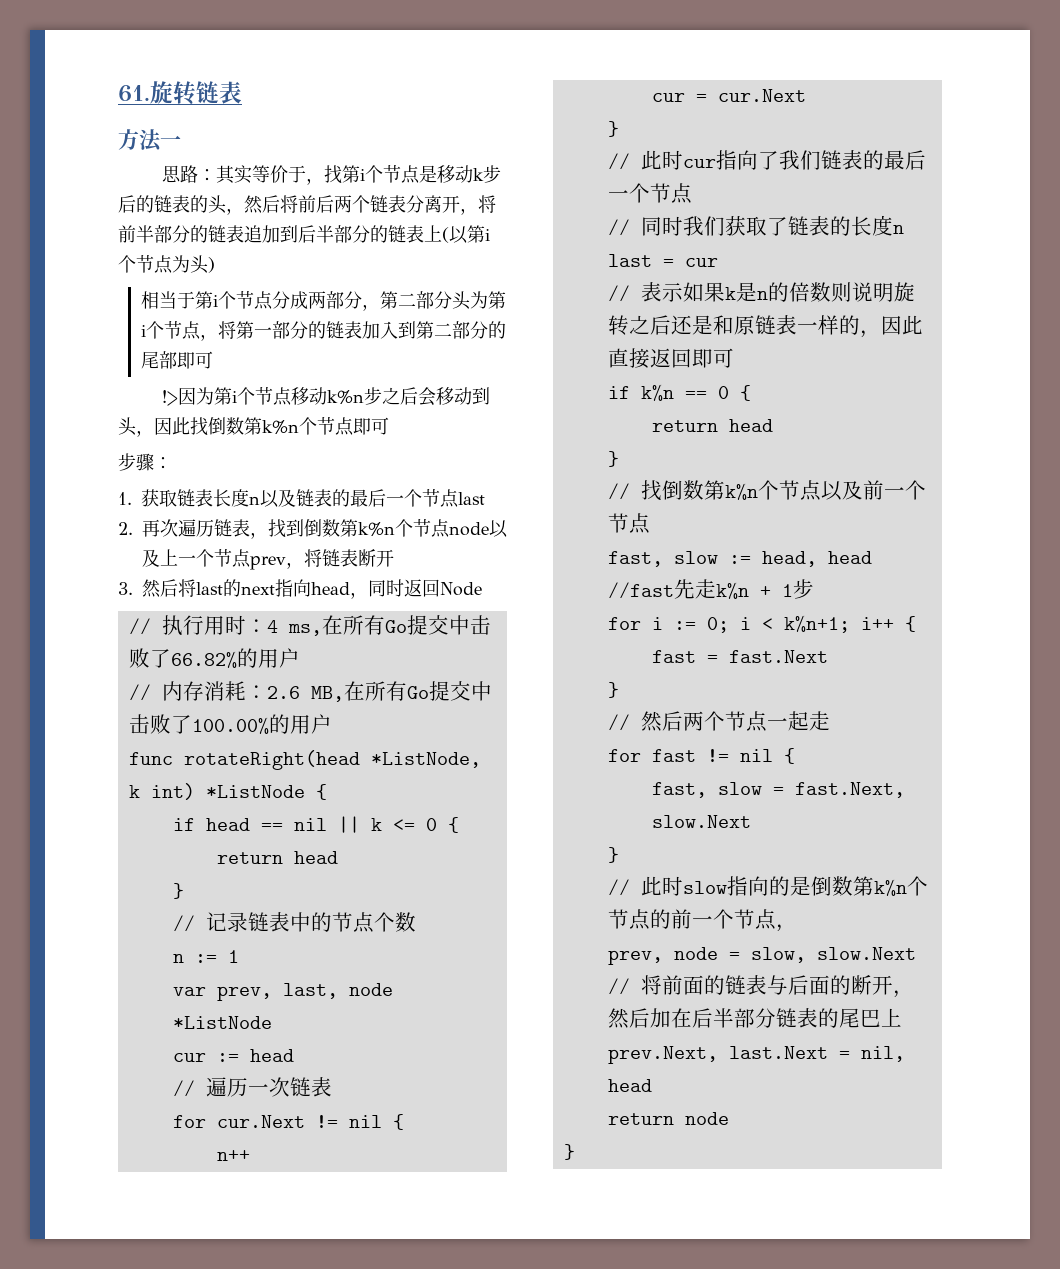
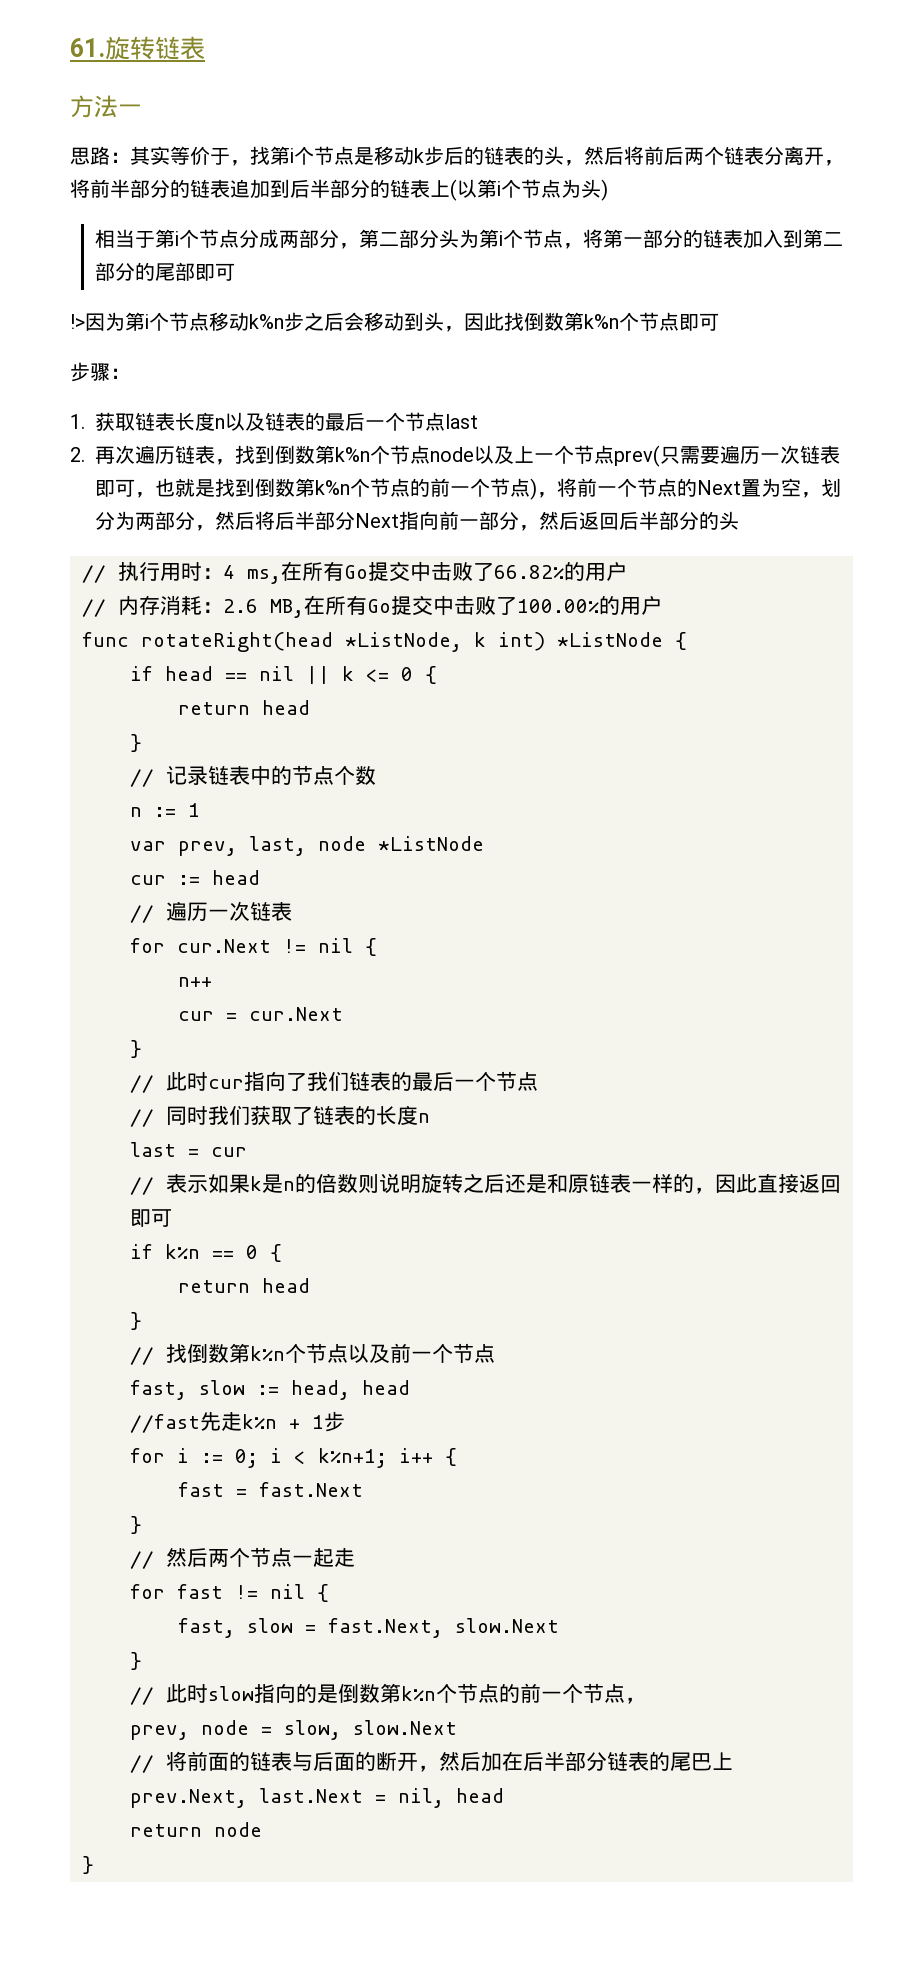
- 2.再次遍历链表，找到倒数第k%n个节点node以及上一个节点prev，将链表断开
- 3.然后将last的next指向head，同时返回Node
+ 2.再次遍历链表，找到倒数第k%n个节点node以及上一个节点prev(只需要遍历一次链表即可，也就是找到倒数第k%n个节点的前一个节点)，将前一个节点的Next置为空，划分为两部分，然后将后半部分Next指向前一部分，然后返回后半部分的头

